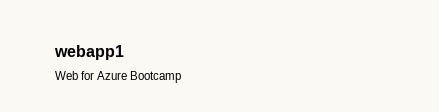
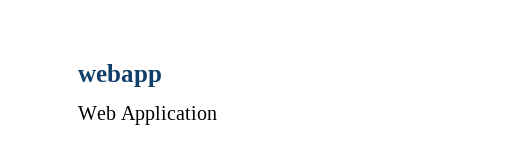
- webapp1
+ webapp
- Web for Azure Bootcamp
+ Web Application

